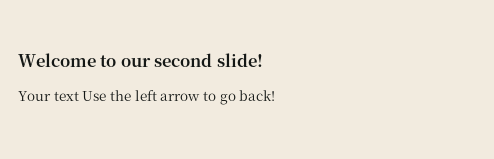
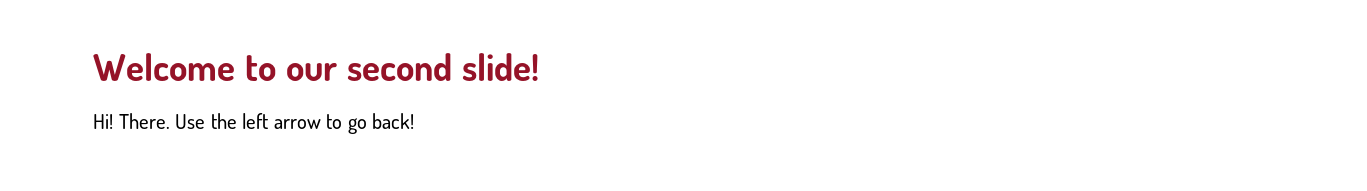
- Your text Use the left arrow to go back!
+ Hi! There. Use the left arrow to go back!

